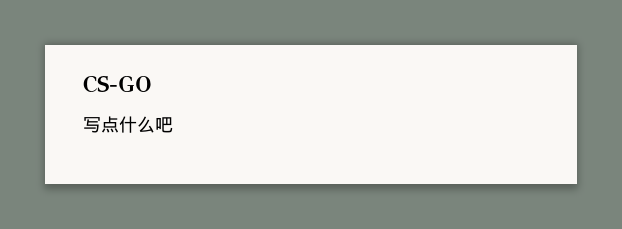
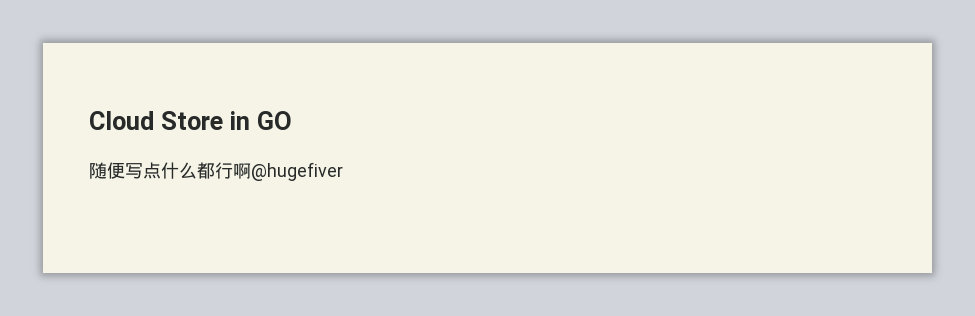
- CS-GO
- 写点什么吧
+ Cloud Store in GO
+ 随便写点什么都行啊@hugefiver

